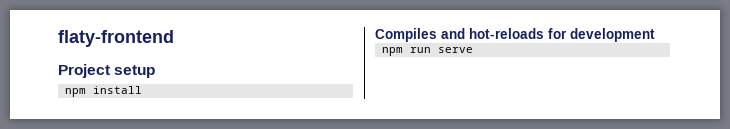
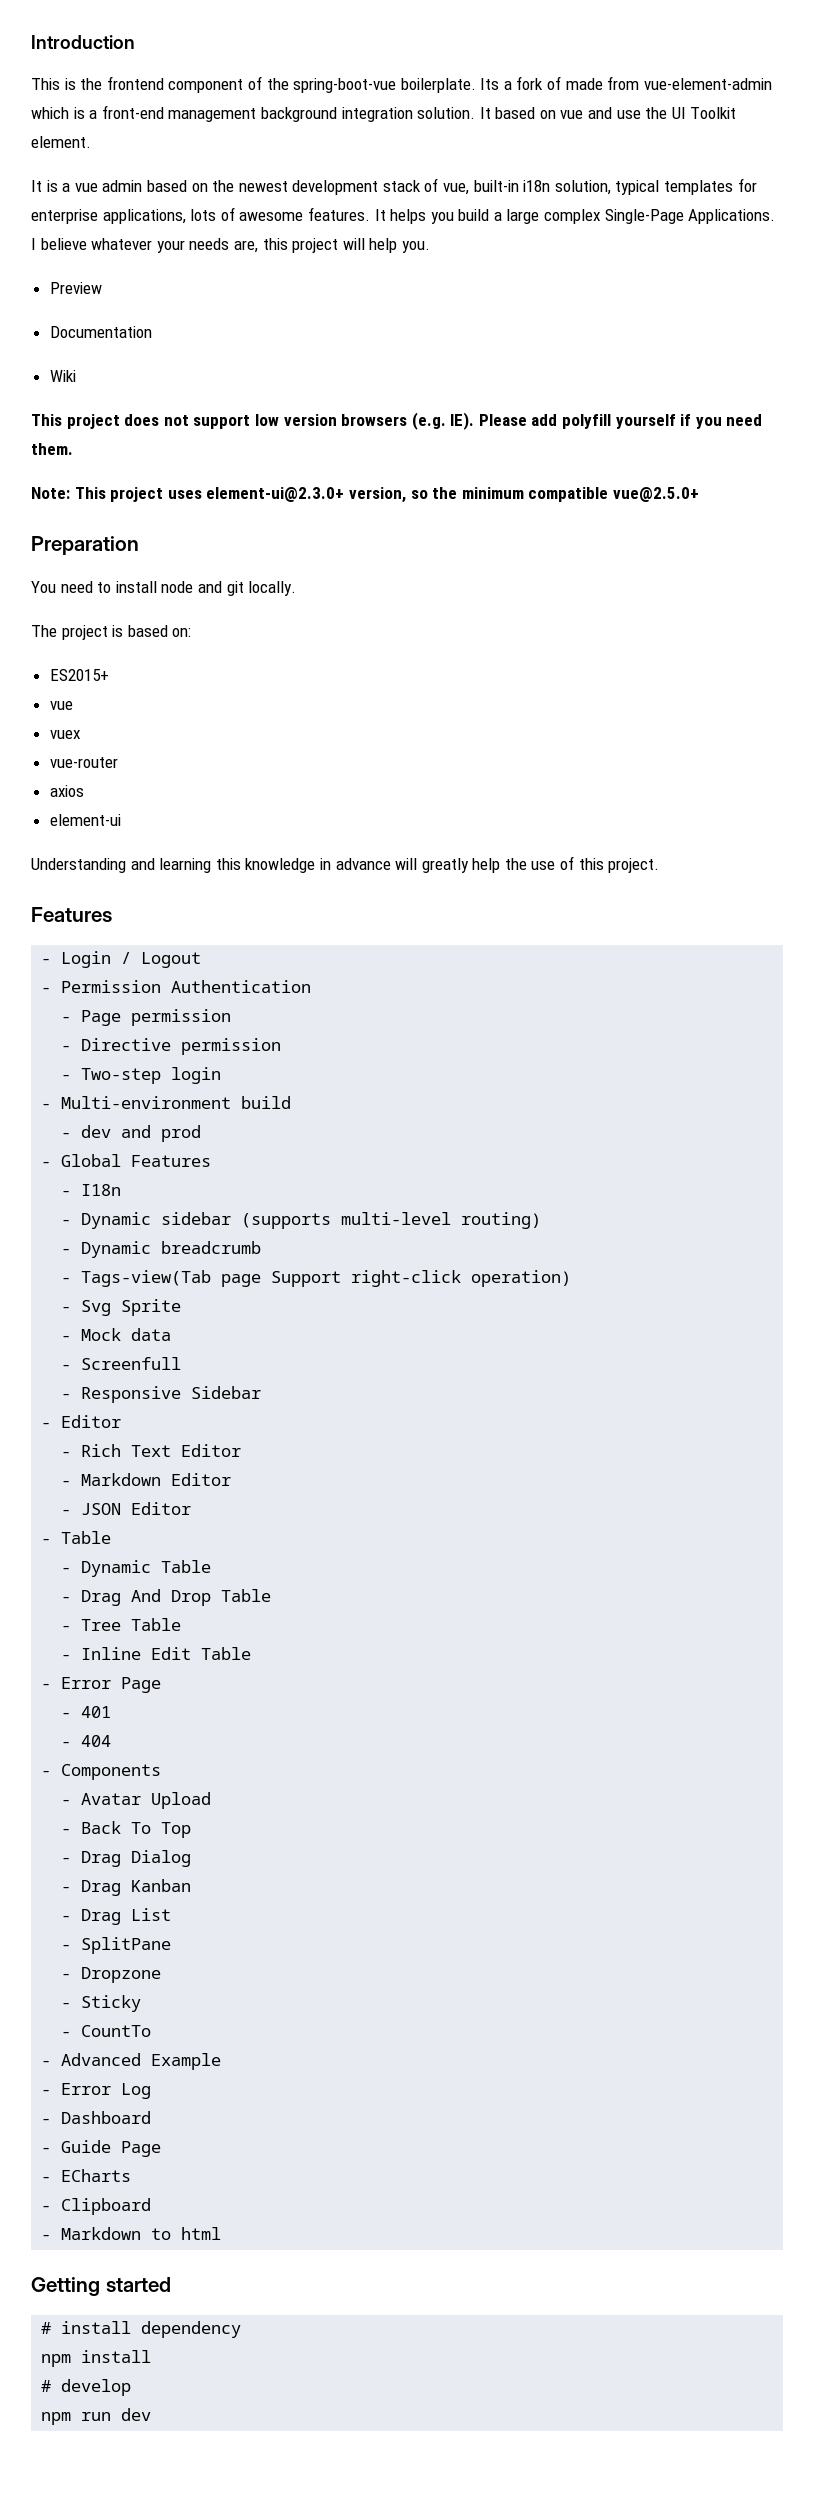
- flaty-frontend
- Project setup
+ Introduction
+ This is the frontend component of the spring-boot-vue boilerplate. Its a fork of made from vue-element-admin which is a front-end management background integration solution. It based on vue and use the UI Toolkit element.
+ It is a vue admin based on the newest development stack of vue, built-in i18n solution, typical templates for enterprise applications, lots of awesome features. It helps you build a large complex Single-Page Applications. I believe whatever your needs are, this project will help you.
+ Preview
+ Documentation
+ Wiki
+ This project does not support low version browsers (e.g. IE). Please add polyfill yourself if you need them.
+ Note: This project uses element-ui@2.3.0+ version, so the minimum compatible vue@2.5.0+
+ Preparation
+ You need to install node and git locally.
+ The project is based on:
+ ES2015+
+ vue
+ vuex
+ vue-router
+ axios
+ element-ui
+ Understanding and learning this knowledge in advance will greatly help the use of this project.
+ Features
+ - Login / Logout
+ - Permission Authentication
+ - Page permission
+ - Directive permission
+ - Two-step login
+ - Multi-environment build
+ - dev and prod
+ - Global Features
+ - I18n
+ - Dynamic sidebar (supports multi-level routing)
+ - Dynamic breadcrumb
+ - Tags-view(Tab page Support right-click operation)
+ - Svg Sprite
+ - Mock data
+ - Screenfull
+ - Responsive Sidebar
+ - Editor
+ - Rich Text Editor
+ - Markdown Editor
+ - JSON Editor
+ - Table
+ - Dynamic Table
+ - Drag And Drop Table
+ - Tree Table
+ - Inline Edit Table
+ - Error Page
+ - 401
+ - 404
+ - Components
+ - Avatar Upload
+ - Back To Top
+ - Drag Dialog
+ - Drag Kanban
+ - Drag List
+ - SplitPane
+ - Dropzone
+ - Sticky
+ - CountTo
+ - Advanced Example
+ - Error Log
+ - Dashboard
+ - Guide Page
+ - ECharts
+ - Clipboard
+ - Markdown to html
+ Getting started
+ # install dependency
  npm install
- Compiles and hot-reloads for development
+ # develop
- npm run serve
+ npm run dev

